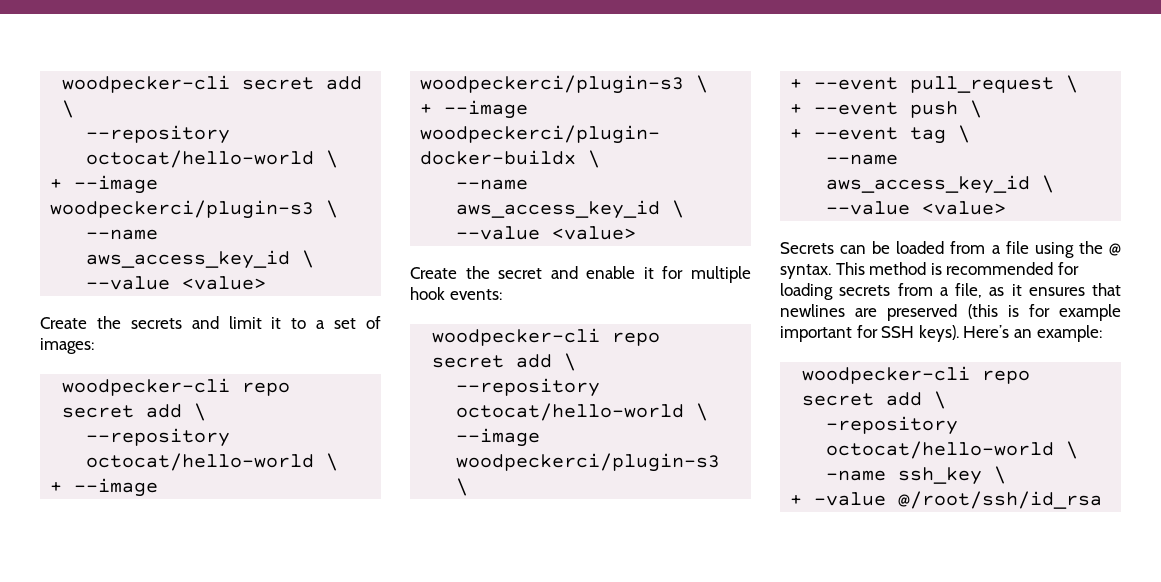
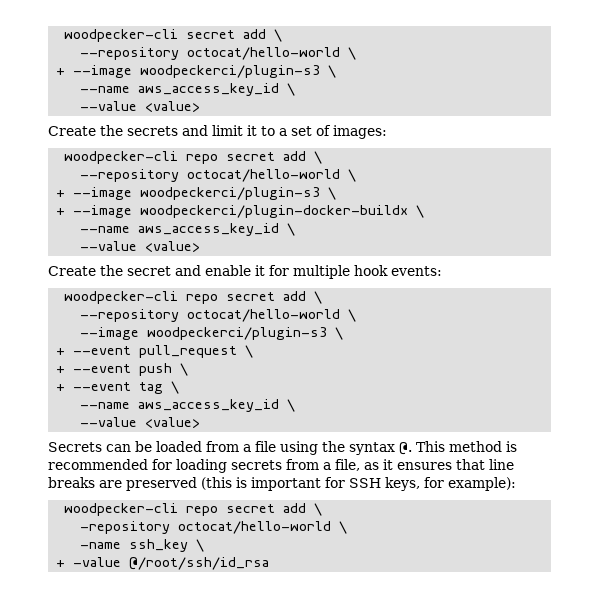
- Secrets can be loaded from a file using the @ syntax.
+ Secrets can be loaded from a file using the syntax @.
- This method is recommended for loading secrets from a file, as it ensures that newlines are preserved (this is for example important for SSH keys). Here’s an example:
+ This method is recommended for loading secrets from a file, as it ensures that line breaks are preserved (this is important for SSH keys, for example):

